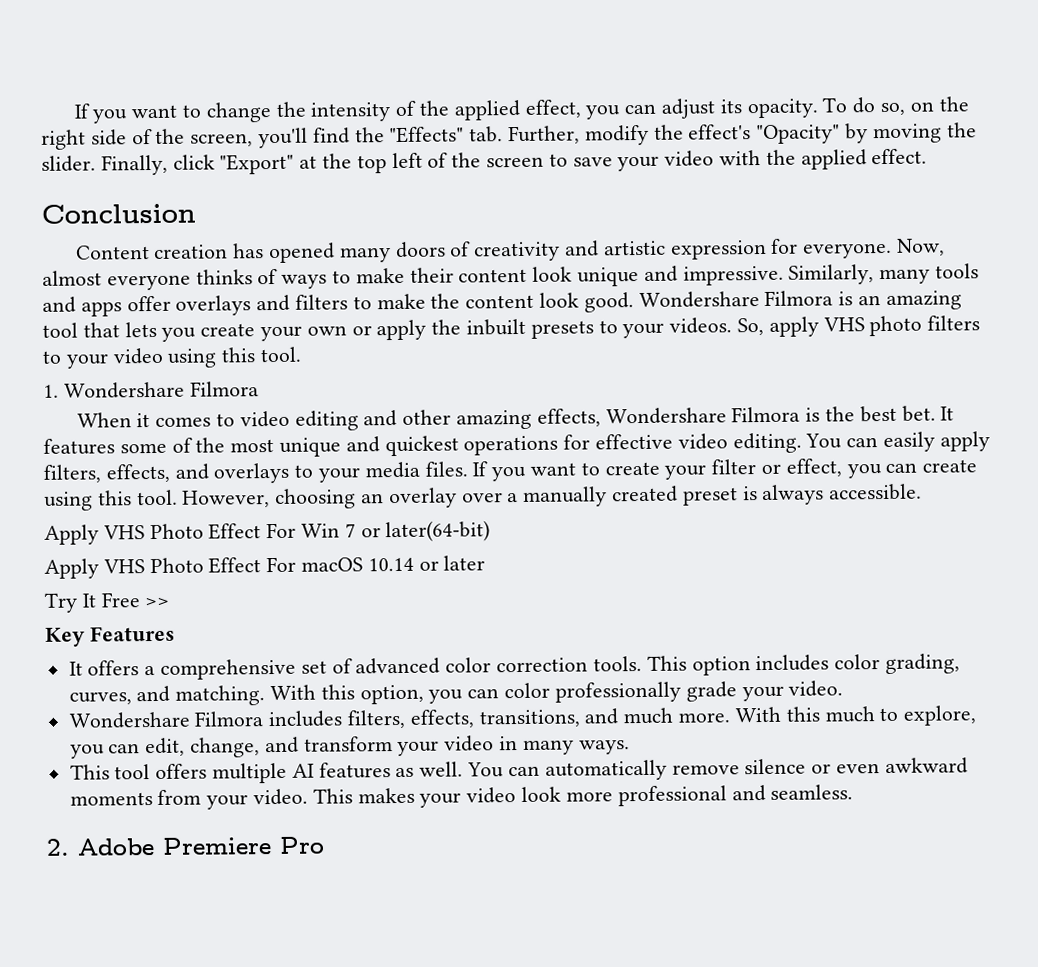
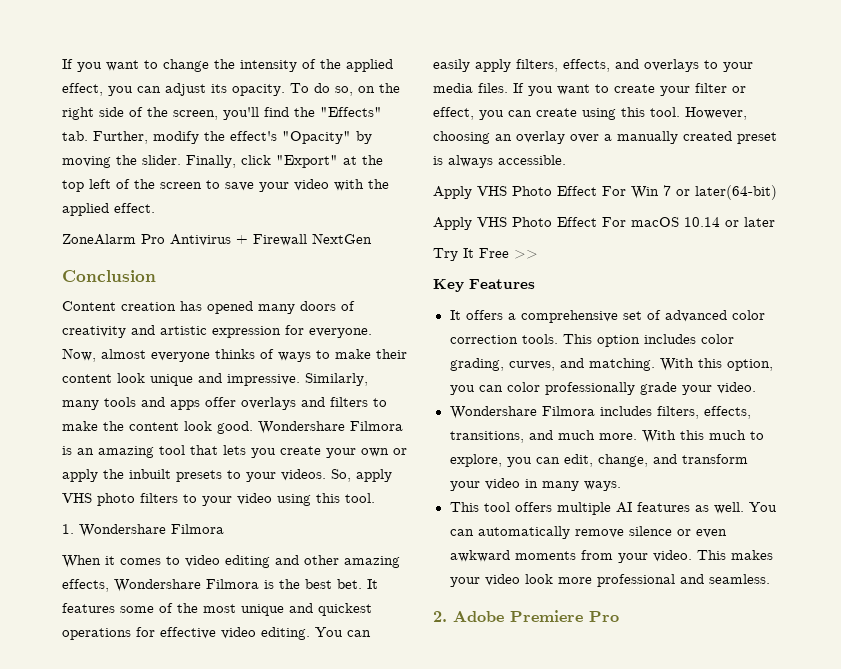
+ ZoneAlarm Pro Antivirus + Firewall NextGen

